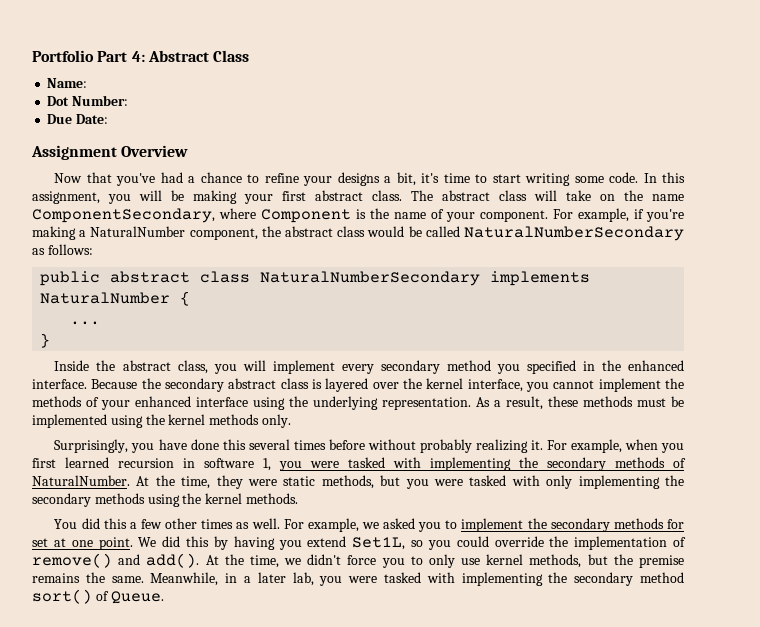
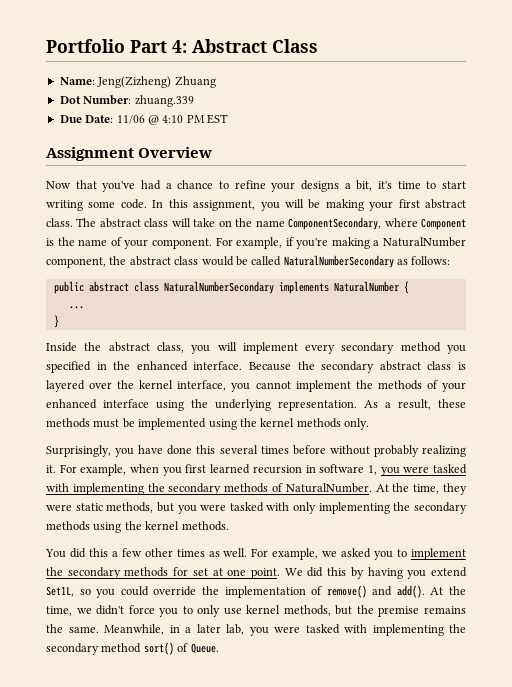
- Name:
+ Name: Jeng(Zizheng) Zhuang
- Dot Number:
+ Dot Number: zhuang.339
- Due Date:
+ Due Date: 11/06 @ 4:10 PM EST

